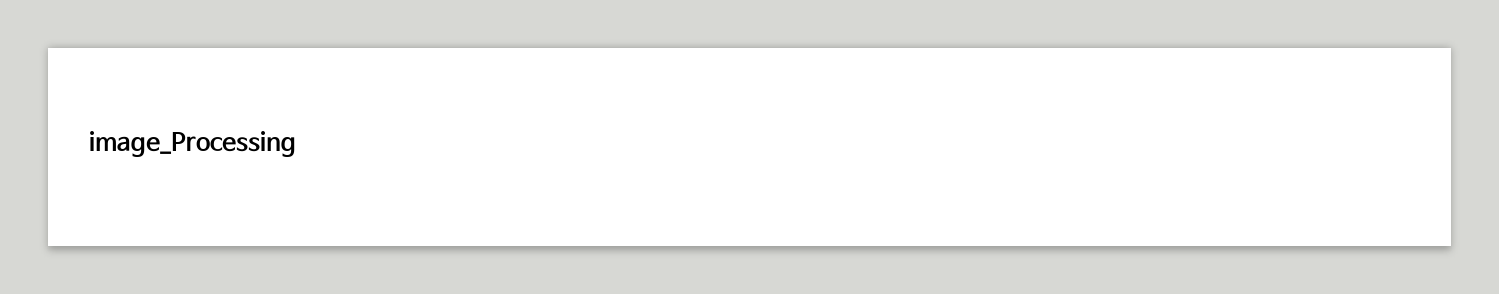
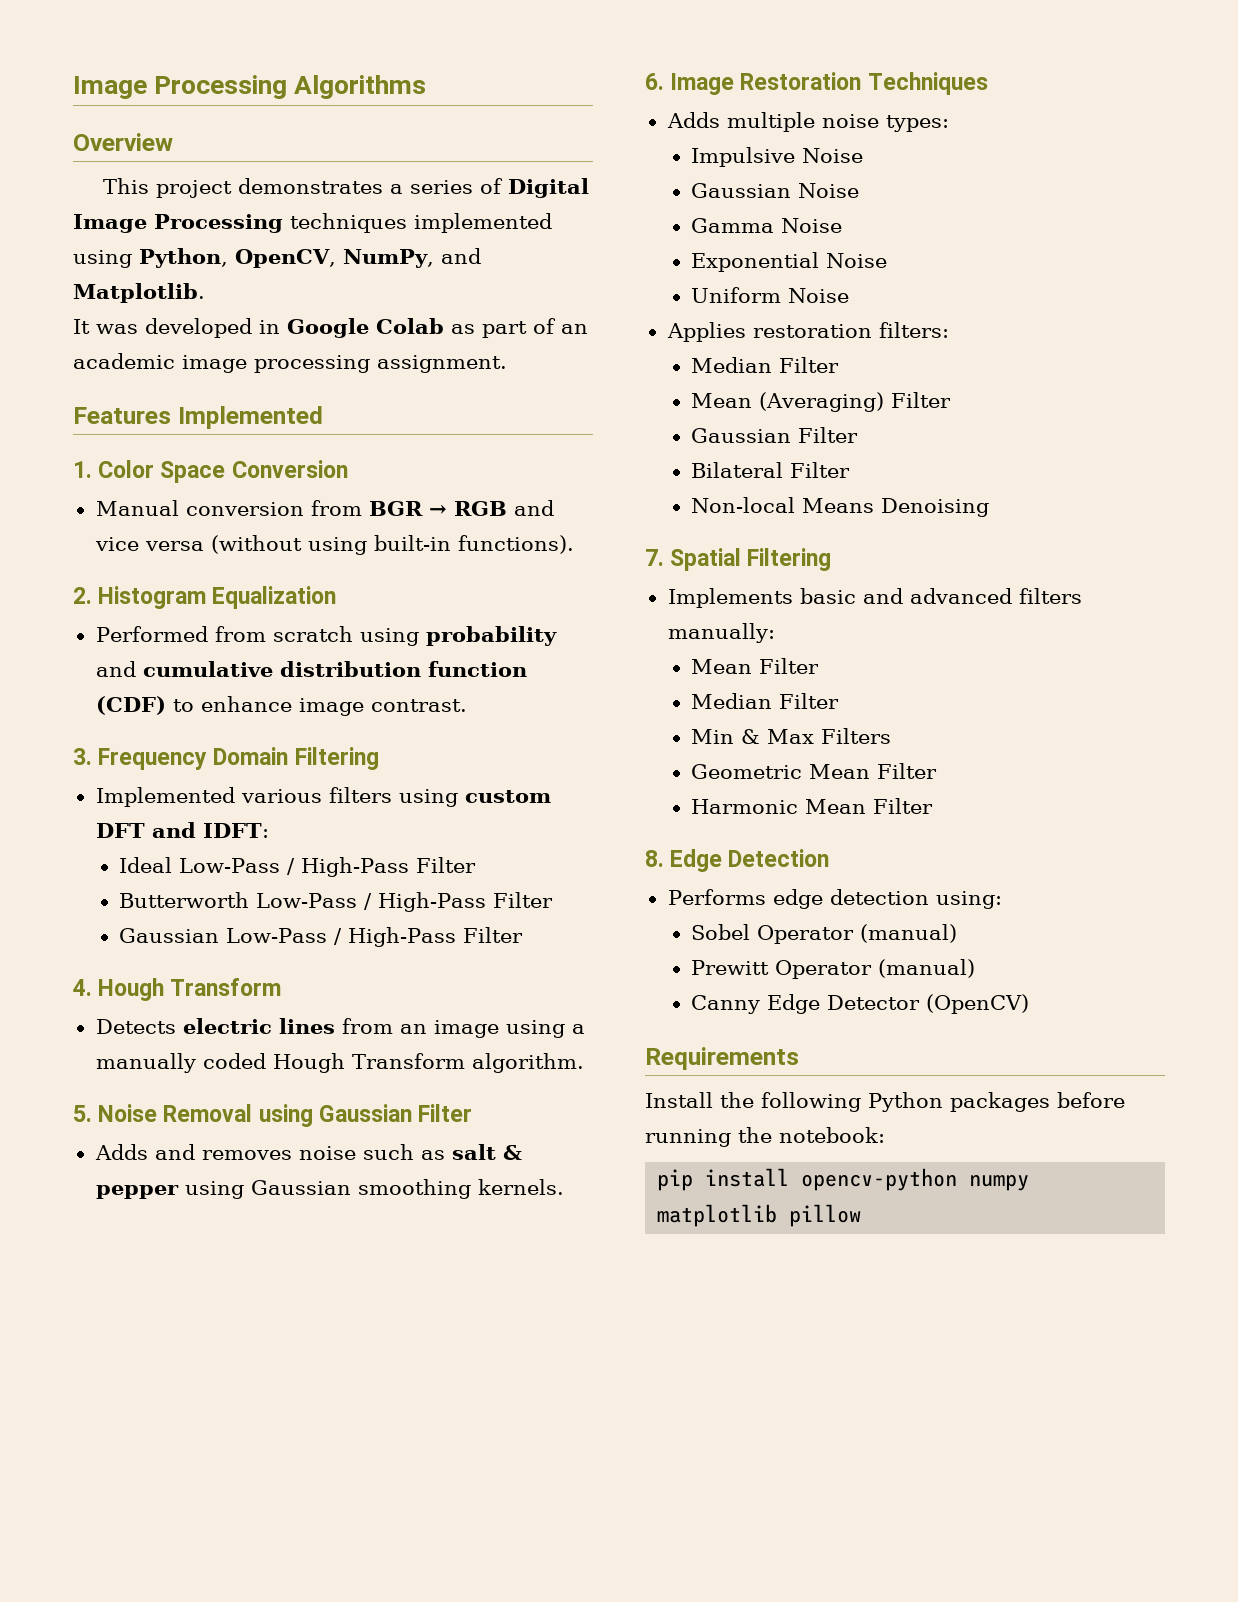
- image_Processing
+ Image Processing Algorithms
+ Overview
+ This project demonstrates a series of Digital Image Processing techniques implemented using Python, OpenCV, NumPy, and Matplotlib.
+ It was developed in Google Colab as part of an academic image processing assignment.
+ Features Implemented
+ 1. Color Space Conversion
+ Manual conversion from BGR → RGB and vice versa (without using built-in functions).
+ 2. Histogram Equalization
+ Performed from scratch using probability and cumulative distribution function (CDF) to enhance image contrast.
+ 3. Frequency Domain Filtering
+ Implemented various filters using custom DFT and IDFT:
+ Ideal Low-Pass / High-Pass Filter
+ Butterworth Low-Pass / High-Pass Filter
+ Gaussian Low-Pass / High-Pass Filter
+ 4. Hough Transform
+ Detects electric lines from an image using a manually coded Hough Transform algorithm.
+ 5. Noise Removal using Gaussian Filter
+ Adds and removes noise such as salt & pepper using Gaussian smoothing kernels.
+ 6. Image Restoration Techniques
+ Adds multiple noise types:
+ Impulsive Noise
+ Gaussian Noise
+ Gamma Noise
+ Exponential Noise
+ Uniform Noise
+ Applies restoration filters:
+ Median Filter
+ Mean (Averaging) Filter
+ Gaussian Filter
+ Bilateral Filter
+ Non-local Means Denoising
+ 7. Spatial Filtering
+ Implements basic and advanced filters manually:
+ Mean Filter
+ Median Filter
+ Min & Max Filters
+ Geometric Mean Filter
+ Harmonic Mean Filter
+ 8. Edge Detection
+ Performs edge detection using:
+ Sobel Operator (manual)
+ Prewitt Operator (manual)
+ Canny Edge Detector (OpenCV)
+ Requirements
+ Install the following Python packages before running the notebook:
+ pip install opencv-python numpy matplotlib pillow

